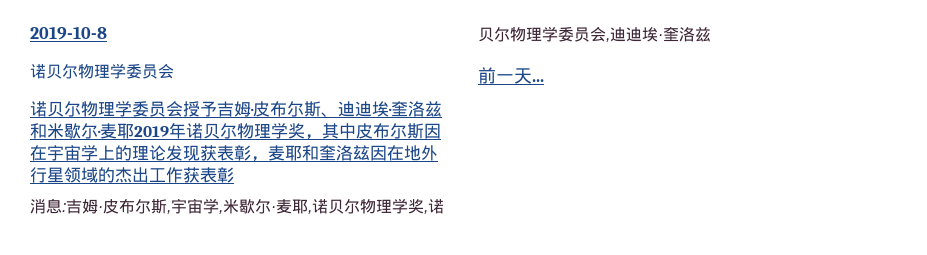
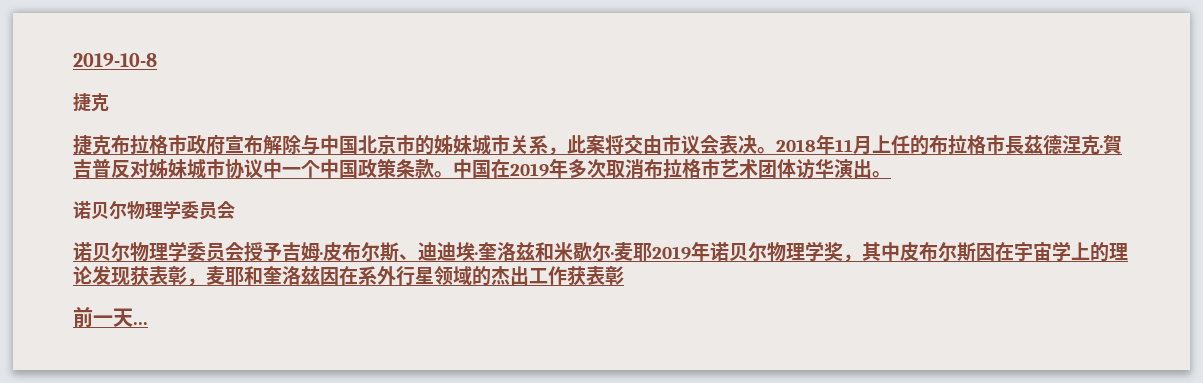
  2019-10-8
+ 捷克
+ 捷克布拉格市政府宣布解除与中国北京市的姊妹城市关系，此案将交由市议会表决。2018年11月上任的布拉格市長茲德涅克·賀吉普反对姊妹城市协议中一个中国政策条款。中国在2019年多次取消布拉格市艺术团体访华演出。
- 诺贝尔物理学委员会授予吉姆·皮布尔斯、迪迪埃·奎洛兹和米歇尔·麦耶2019年诺贝尔物理学奖，其中皮布尔斯因在宇宙学上的理论发现获表彰，麦耶和奎洛玆因在地外行星领域的杰出工作获表彰
+ 诺贝尔物理学委员会授予吉姆·皮布尔斯、迪迪埃·奎洛兹和米歇尔·麦耶2019年诺贝尔物理学奖，其中皮布尔斯因在宇宙学上的理论发现获表彰，麦耶和奎洛玆因在系外行星领域的杰出工作获表彰
- 消息:吉姆·皮布尔斯,宇宙学,米歇尔·麦耶,诺贝尔物理学奖,诺贝尔物理学委员会,迪迪埃·奎洛兹

